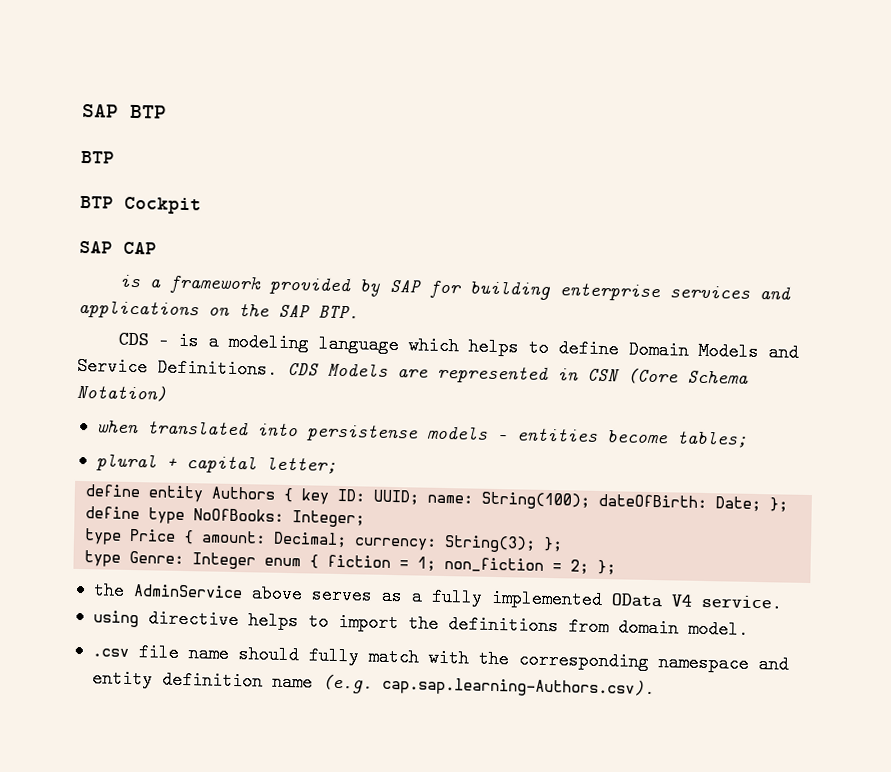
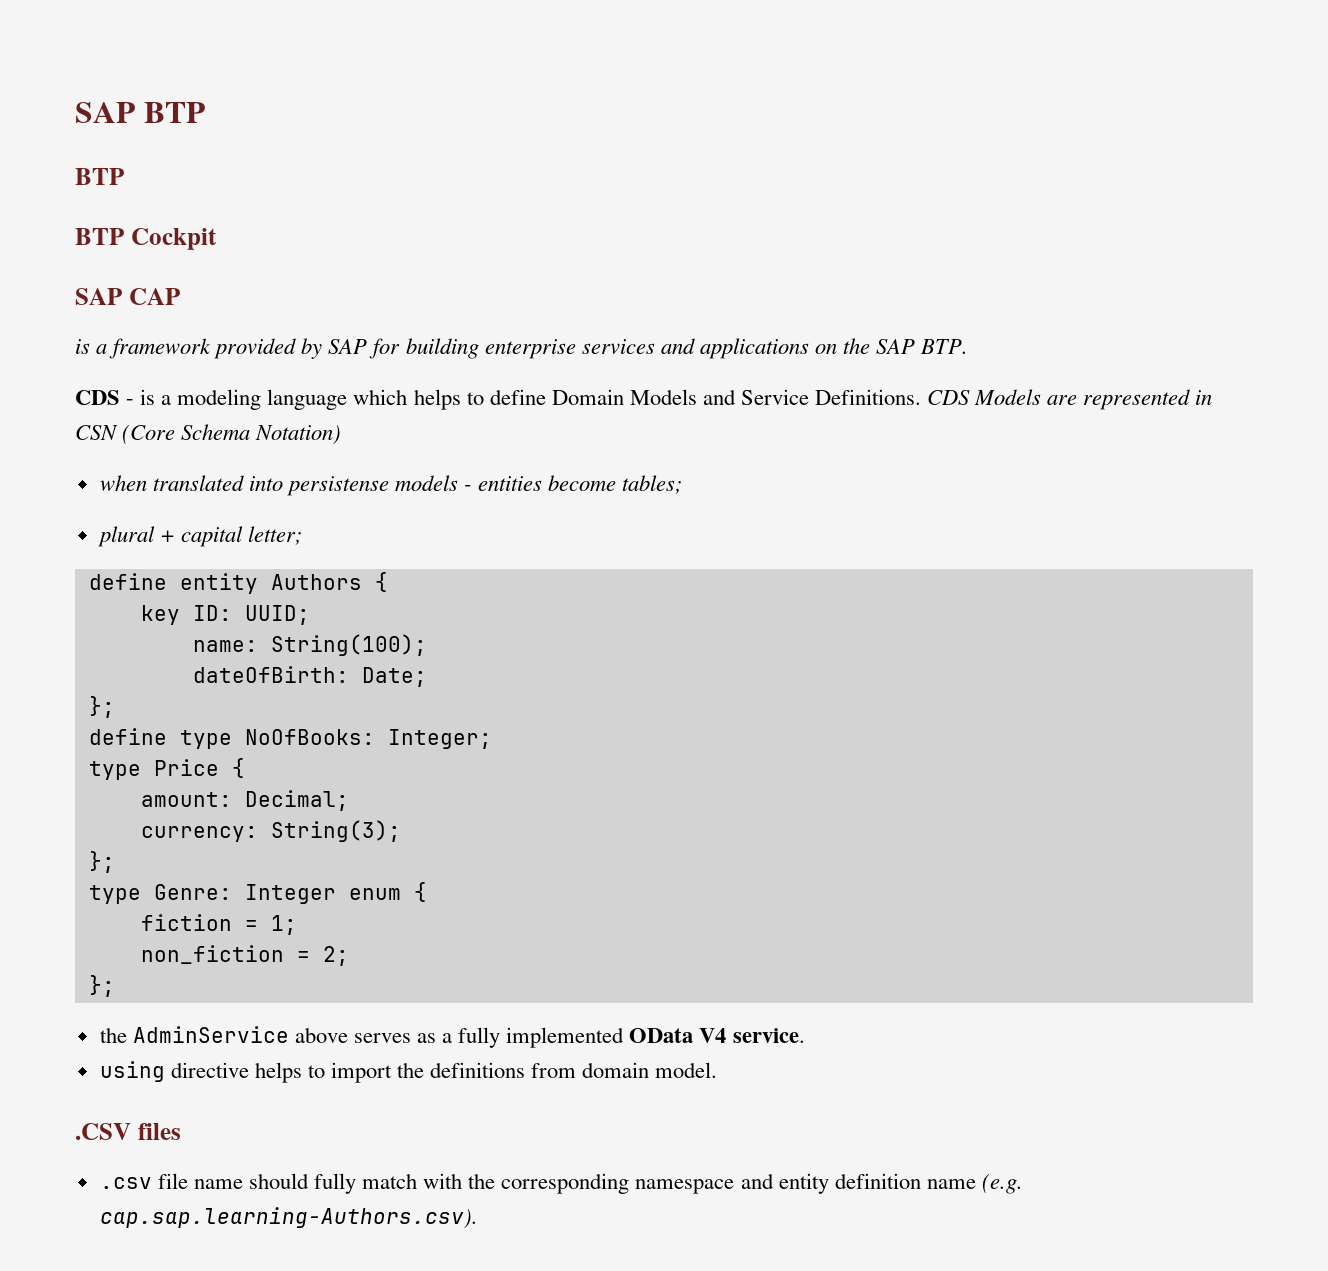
- define entity Authors { key ID: UUID; name: String(100); dateOfBirth: Date; };
+ define entity Authors {
+ key ID: UUID;
+ name: String(100);
+ dateOfBirth: Date;
+ };
- type Price { amount: Decimal; currency: String(3); };
+ type Price {
+ amount: Decimal;
+ currency: String(3);
+ };
- type Genre: Integer enum { fiction = 1; non_fiction = 2; };
+ type Genre: Integer enum {
+ fiction = 1;
+ non_fiction = 2;
+ };
+ .CSV files

